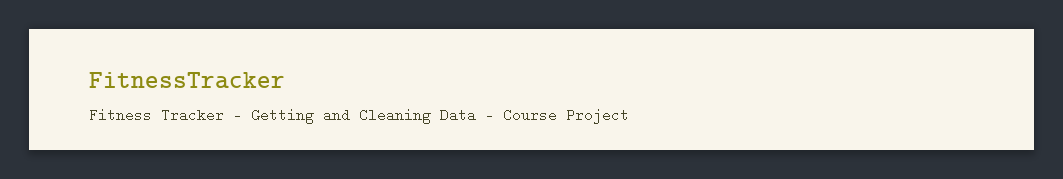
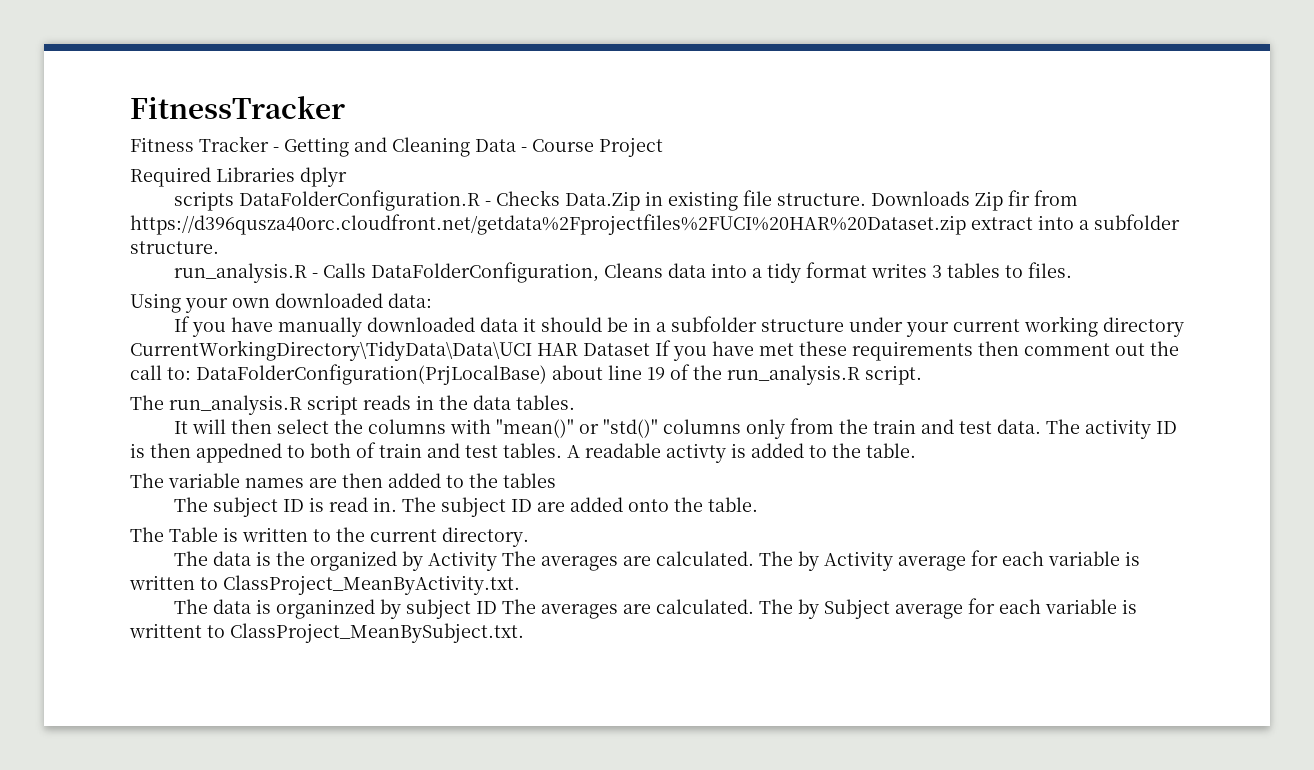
+ Required Libraries dplyr
+ scripts DataFolderConfiguration.R - Checks Data.Zip in existing file structure. Downloads Zip fir from https://d396qusza40orc.cloudfront.net/getdata%2Fprojectfiles%2FUCI%20HAR%20Dataset.zip extract into a subfolder structure.
+ run_analysis.R - Calls DataFolderConfiguration, Cleans data into a tidy format writes 3 tables to files.
+ Using your own downloaded data:
+ If you have manually downloaded data it should be in a subfolder structure under your current working directory CurrentWorkingDirectory\TidyData\Data\UCI HAR Dataset If you have met these requirements then comment out the call to: DataFolderConfiguration(PrjLocalBase) about line 19 of the run_analysis.R script.
+ The run_analysis.R script reads in the data tables.
+ It will then select the columns with "mean()" or "std()" columns only from the train and test data. The activity ID is then appedned to both of train and test tables. A readable activty is added to the table.
+ The variable names are then added to the tables
+ The subject ID is read in. The subject ID are added onto the table.
+ The Table is written to the current directory.
+ The data is the organized by Activity The averages are calculated. The by Activity average for each variable is written to ClassProject_MeanByActivity.txt.
+ The data is organinzed by subject ID The averages are calculated. The by Subject average for each variable is writtent to ClassProject_MeanBySubject.txt.

